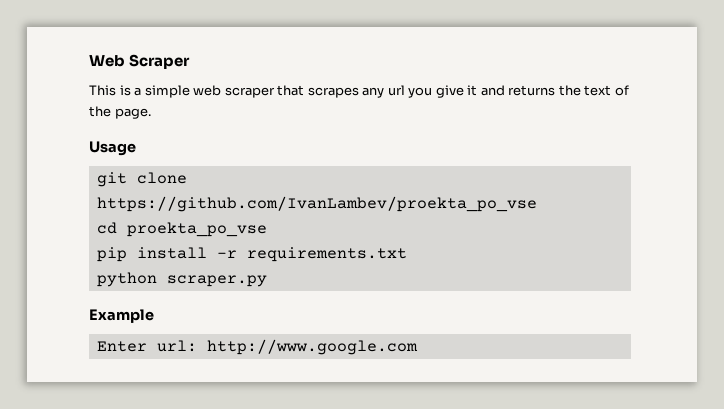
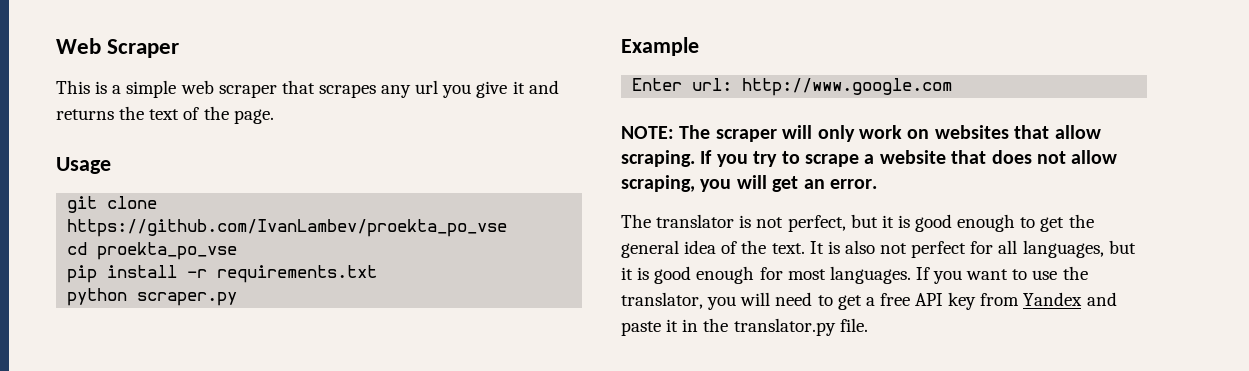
+ NOTE: The scraper will only work on websites that allow scraping. If you try to scrape a website that does not allow scraping, you will get an error.
+ The translator is not perfect, but it is good enough to get the general idea of the text. It is also not perfect for all languages, but it is good enough for most languages. If you want to use the translator, you will need to get a free API key from Yandex and paste it in the translator.py file.

